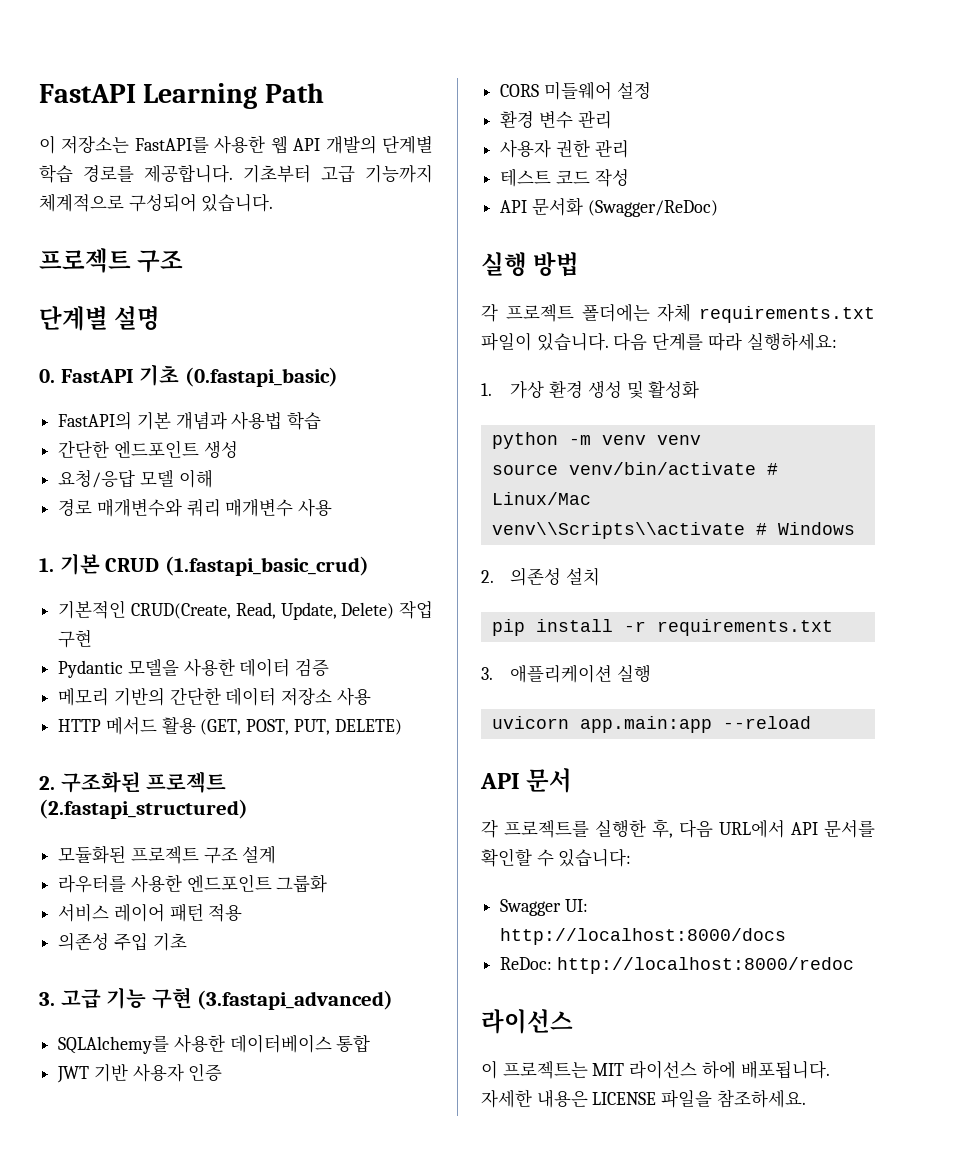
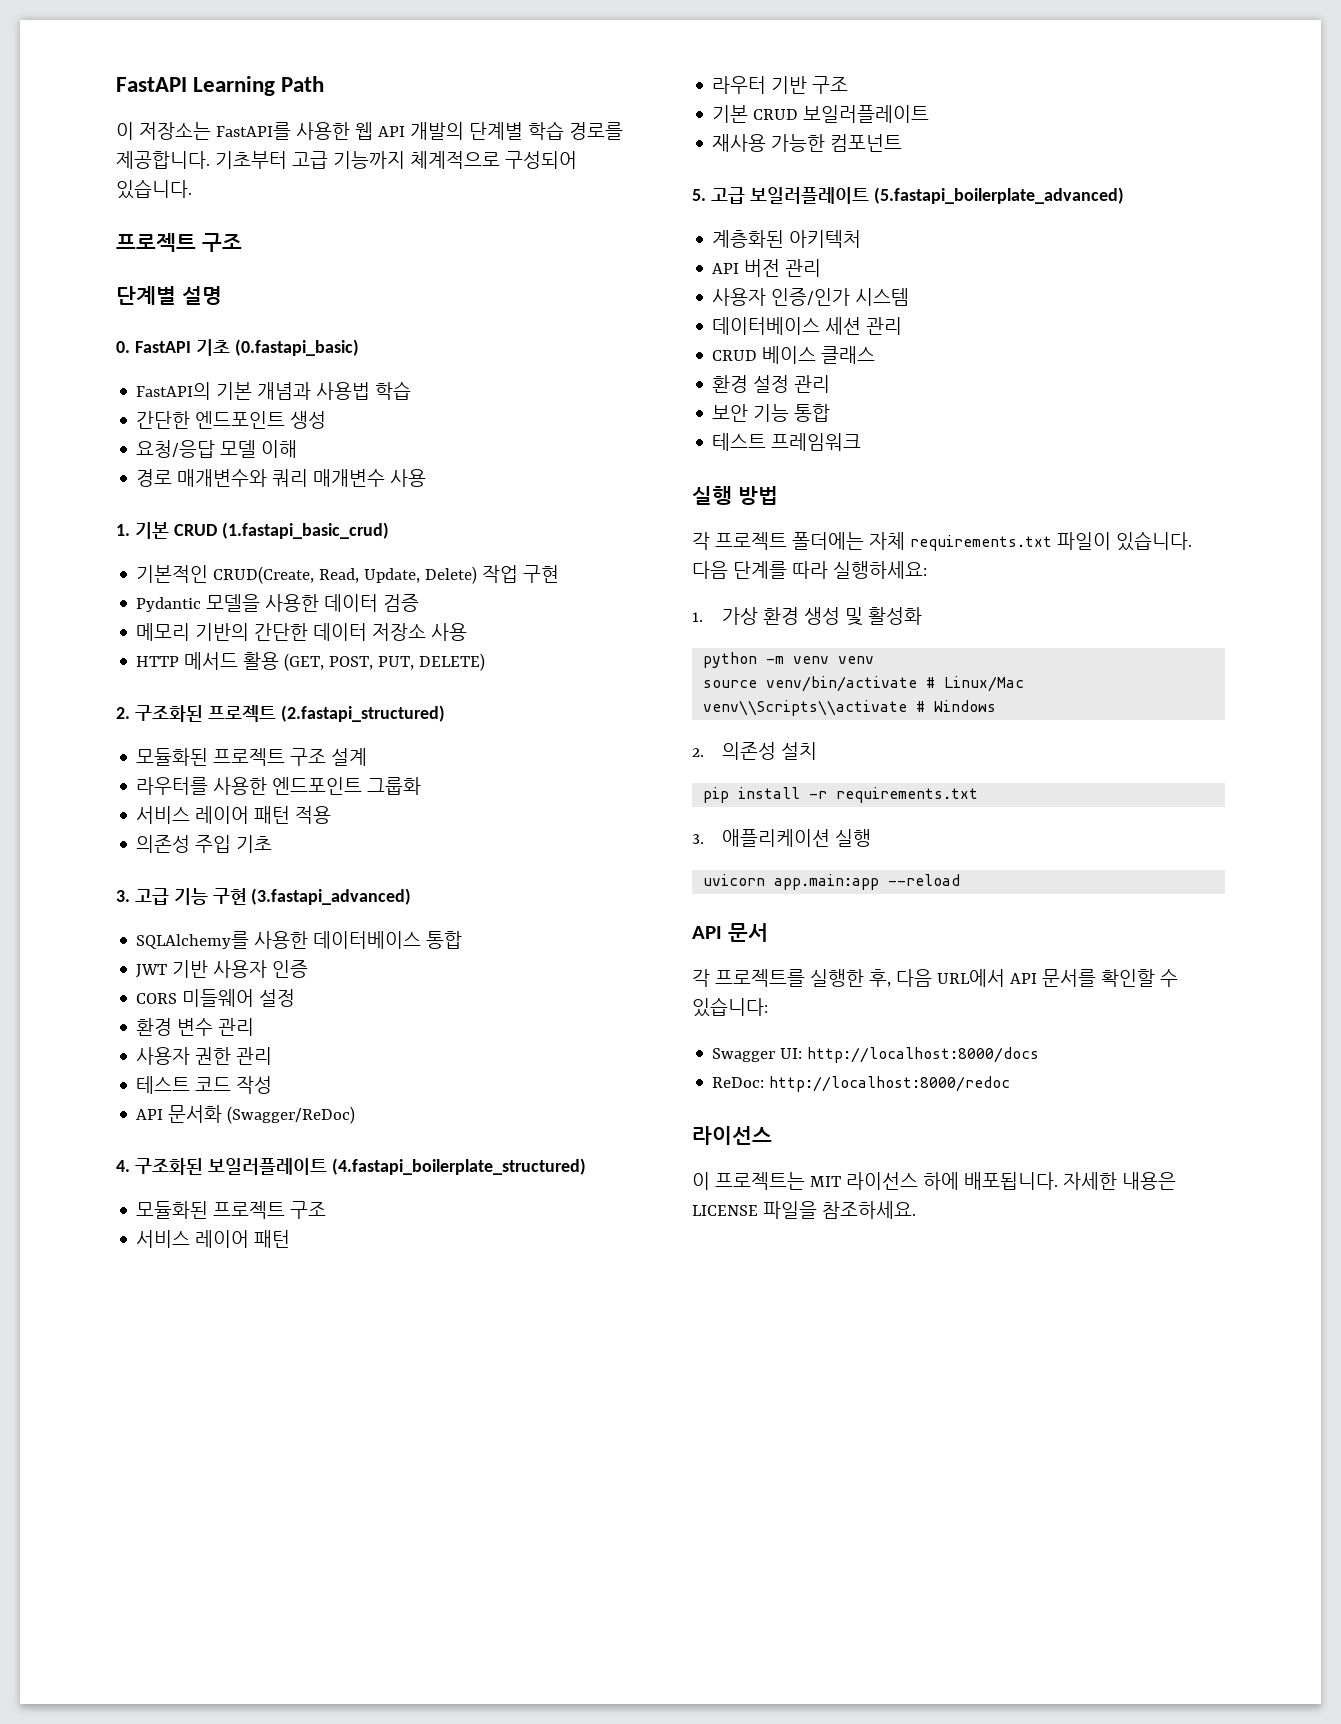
+ 4. 구조화된 보일러플레이트 (4.fastapi_boilerplate_structured)
+ 모듈화된 프로젝트 구조
+ 서비스 레이어 패턴
+ 라우터 기반 구조
+ 기본 CRUD 보일러플레이트
+ 재사용 가능한 컴포넌트
+ 5. 고급 보일러플레이트 (5.fastapi_boilerplate_advanced)
+ 계층화된 아키텍처
+ API 버전 관리
+ 사용자 인증/인가 시스템
+ 데이터베이스 세션 관리
+ CRUD 베이스 클래스
+ 환경 설정 관리
+ 보안 기능 통합
+ 테스트 프레임워크

